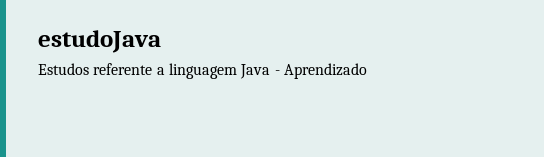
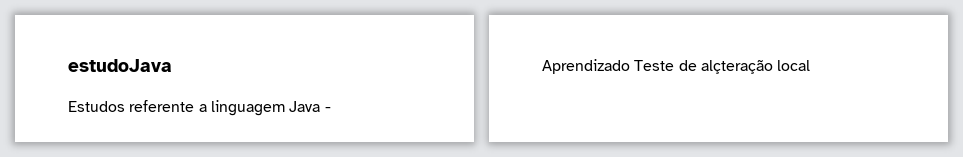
- Estudos referente a linguagem Java - Aprendizado
+ Estudos referente a linguagem Java - Aprendizado Teste de alçteração local

